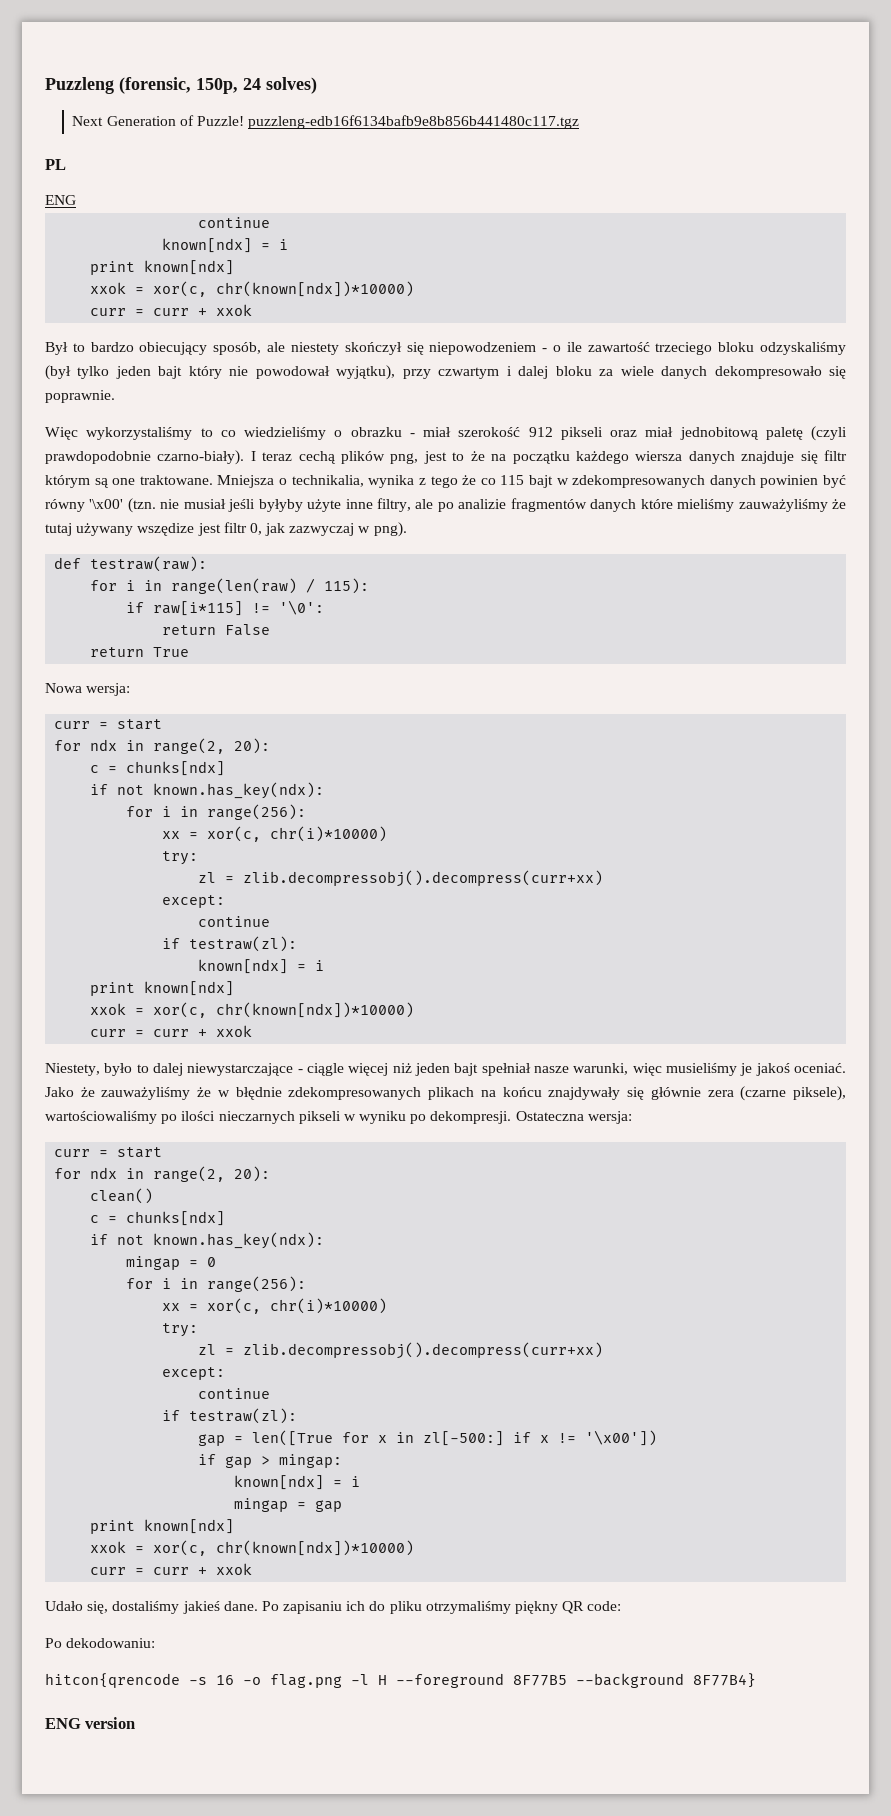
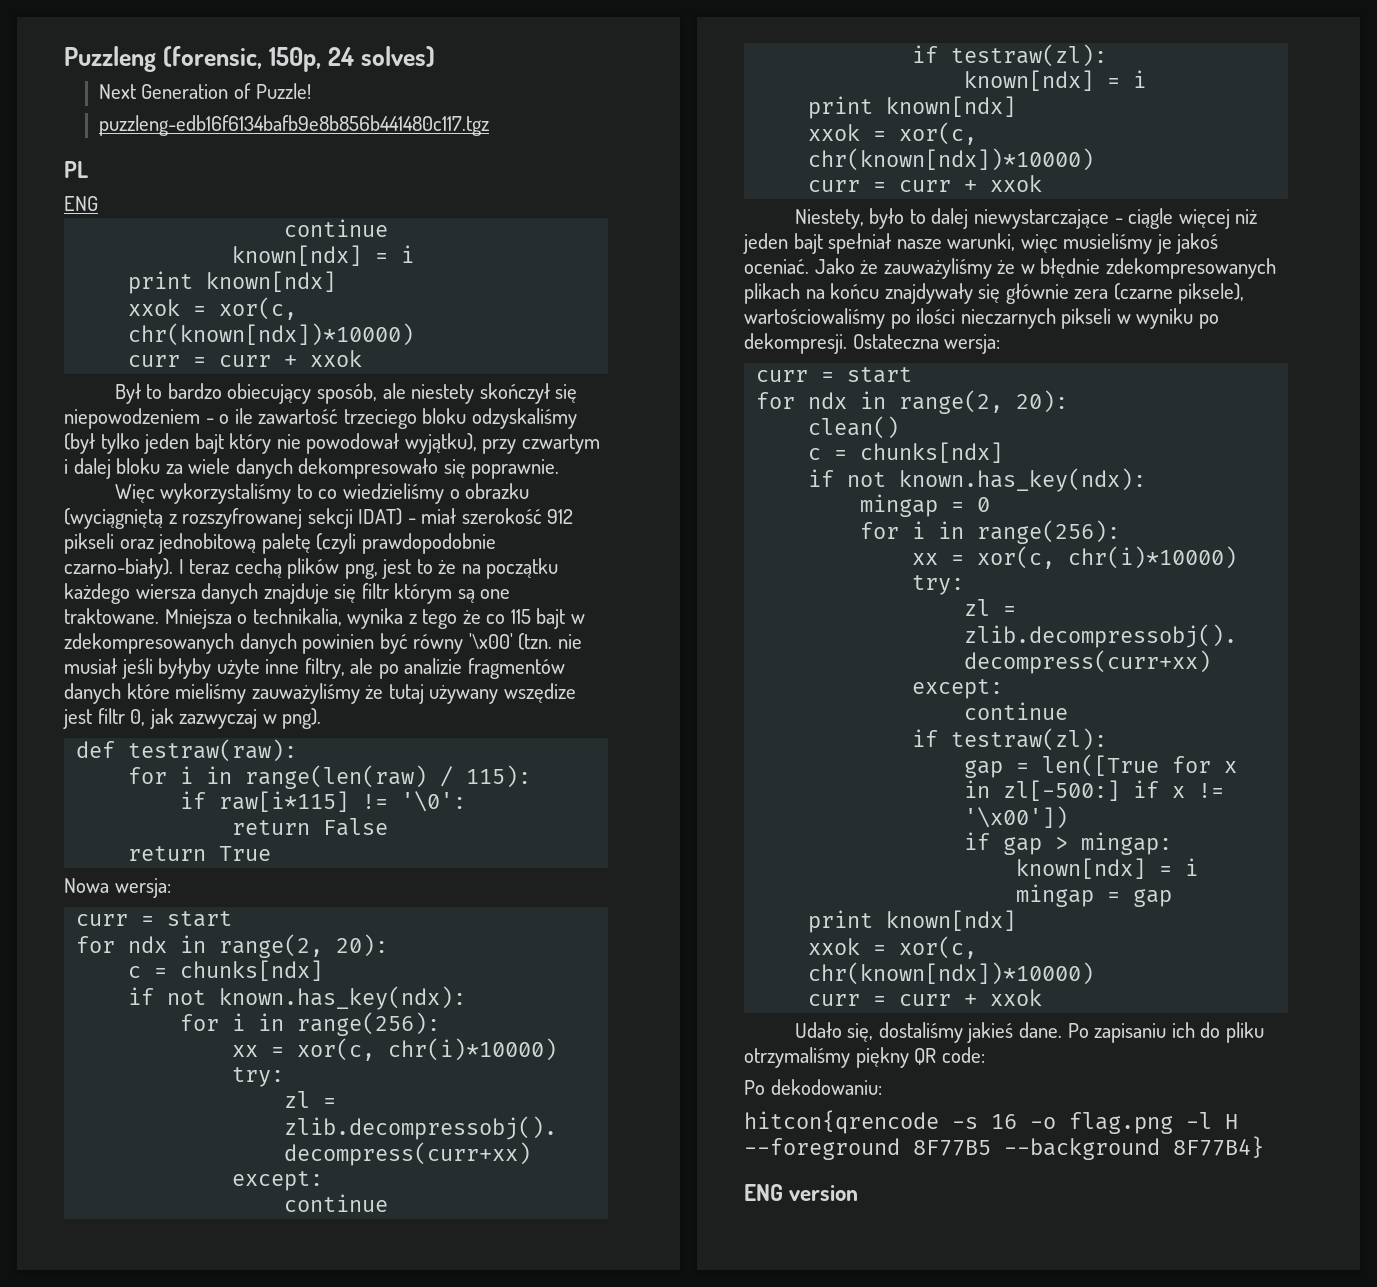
- Next Generation of Puzzle! puzzleng-edb16f6134bafb9e8b856b441480c117.tgz
+ Next Generation of Puzzle!
+ puzzleng-edb16f6134bafb9e8b856b441480c117.tgz
- Więc wykorzystaliśmy to co wiedzieliśmy o obrazku - miał szerokość 912 pikseli oraz miał jednobitową paletę (czyli prawdopodobnie czarno-biały).
+ Więc wykorzystaliśmy to co wiedzieliśmy o obrazku (wyciągniętą z rozszyfrowanej sekcji IDAT) - miał szerokość 912 pikseli oraz jednobitową paletę (czyli prawdopodobnie czarno-biały).

